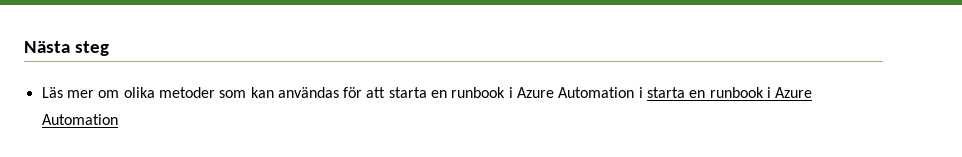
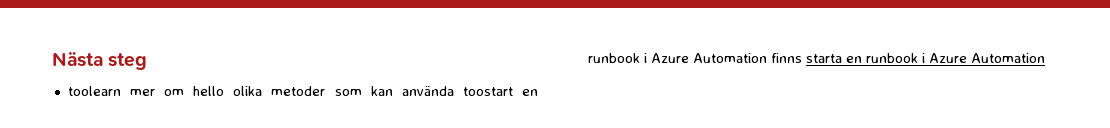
- Läs mer om olika metoder som kan användas för att starta en runbook i Azure Automation i starta en runbook i Azure Automation
+ toolearn mer om hello olika metoder som kan använda toostart en runbook i Azure Automation finns starta en runbook i Azure Automation

